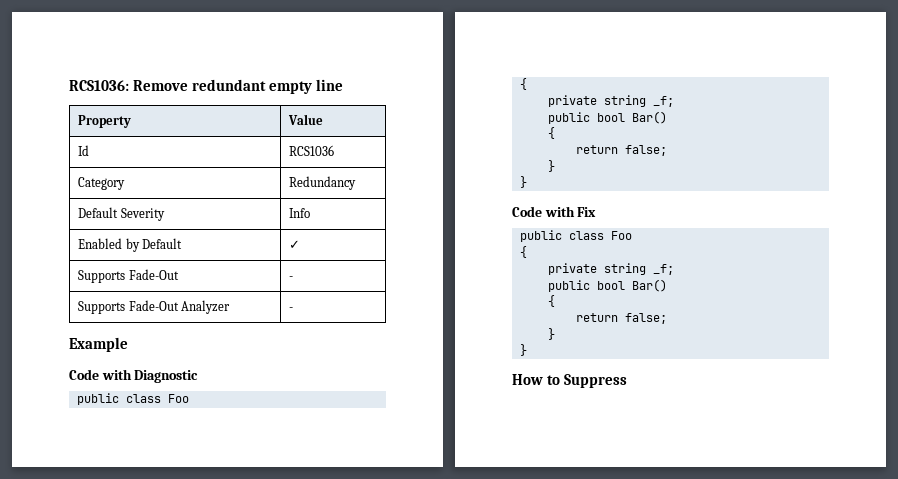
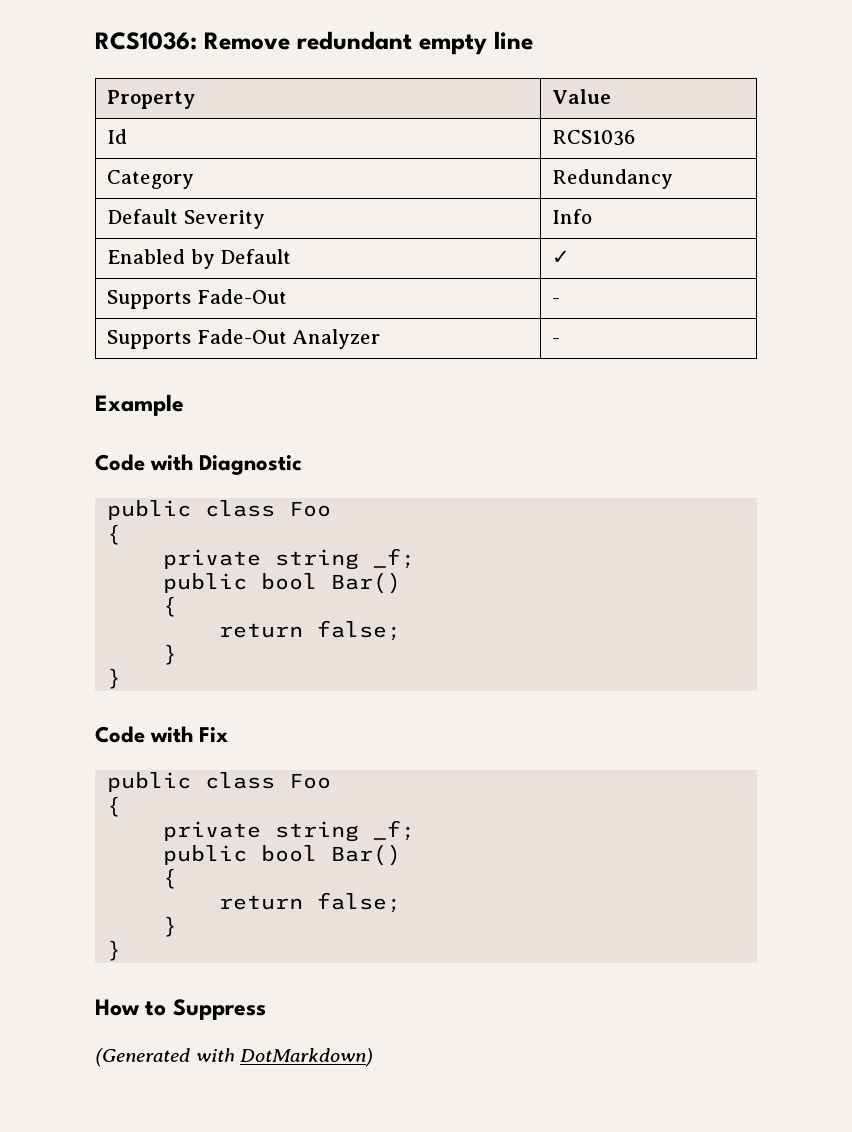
+ (Generated with DotMarkdown)

